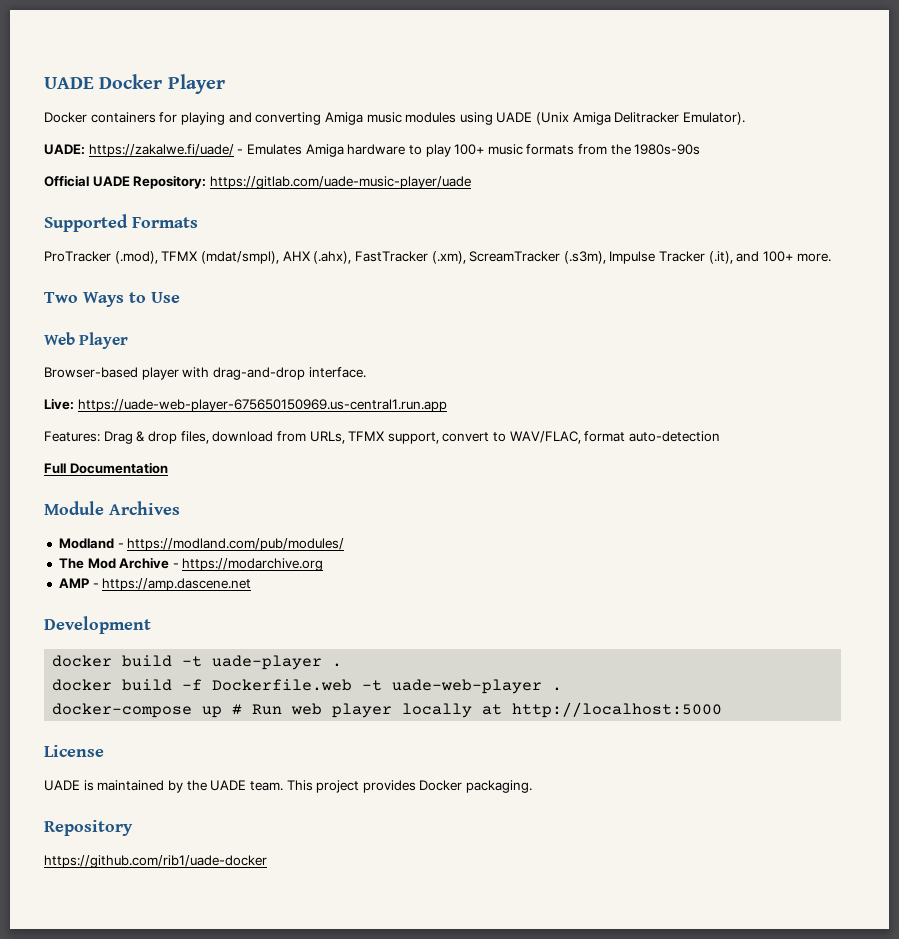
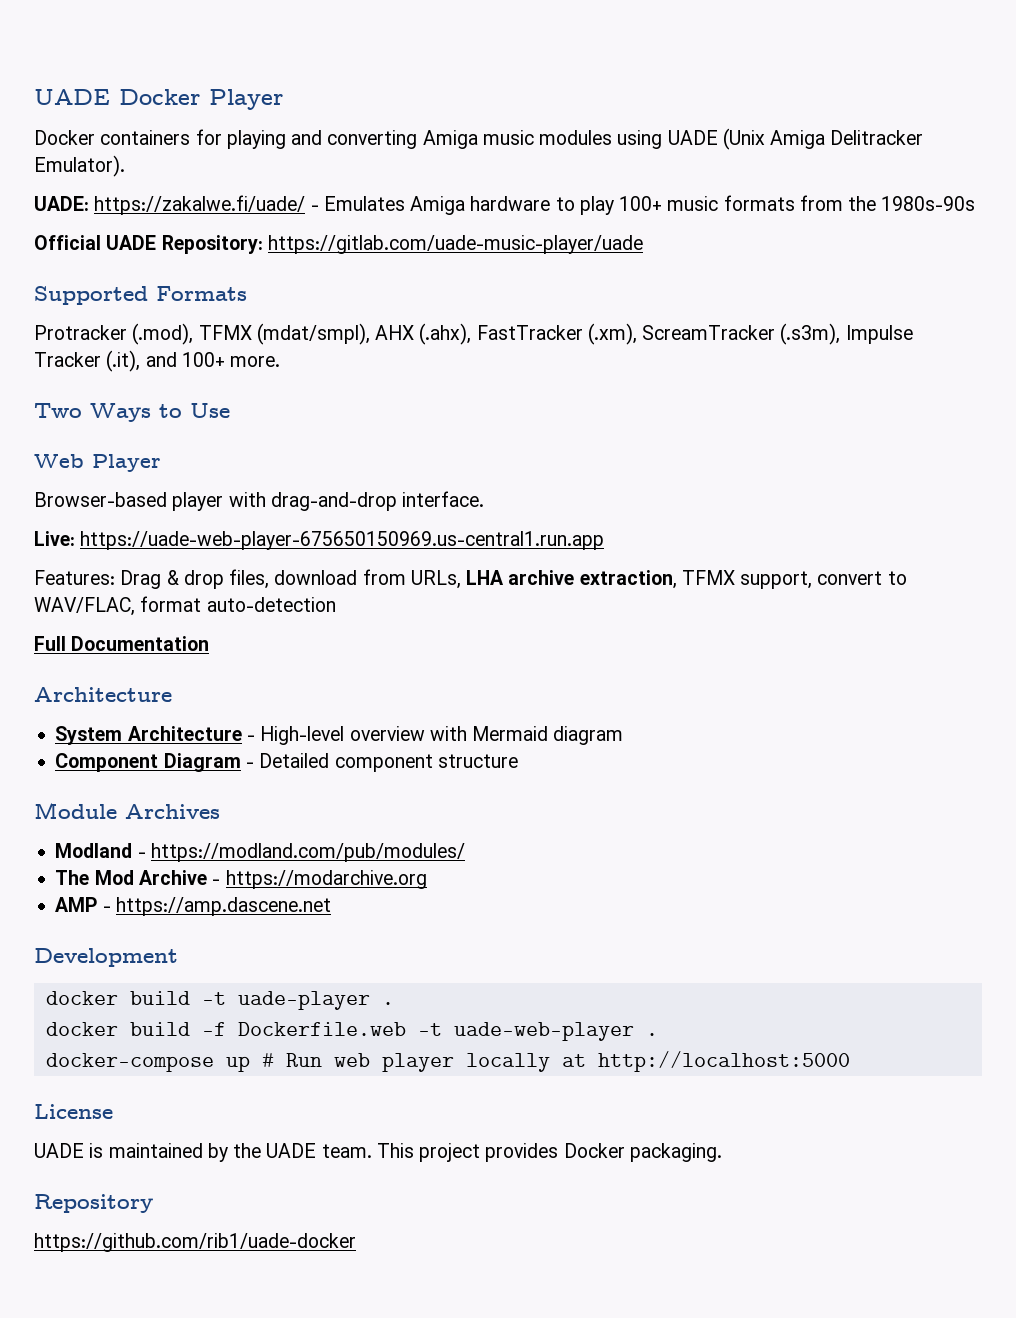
- ProTracker (.mod), TFMX (mdat/smpl), AHX (.ahx), FastTracker (.xm), ScreamTracker (.s3m), Impulse Tracker (.it), and 100+ more.
+ Protracker (.mod), TFMX (mdat/smpl), AHX (.ahx), FastTracker (.xm), ScreamTracker (.s3m), Impulse Tracker (.it), and 100+ more.
- Features: Drag & drop files, download from URLs, TFMX support, convert to WAV/FLAC, format auto-detection
+ Features: Drag & drop files, download from URLs, LHA archive extraction, TFMX support, convert to WAV/FLAC, format auto-detection
  Full Documentation
+ Architecture
+ System Architecture - High-level overview with Mermaid diagram
+ Component Diagram - Detailed component structure

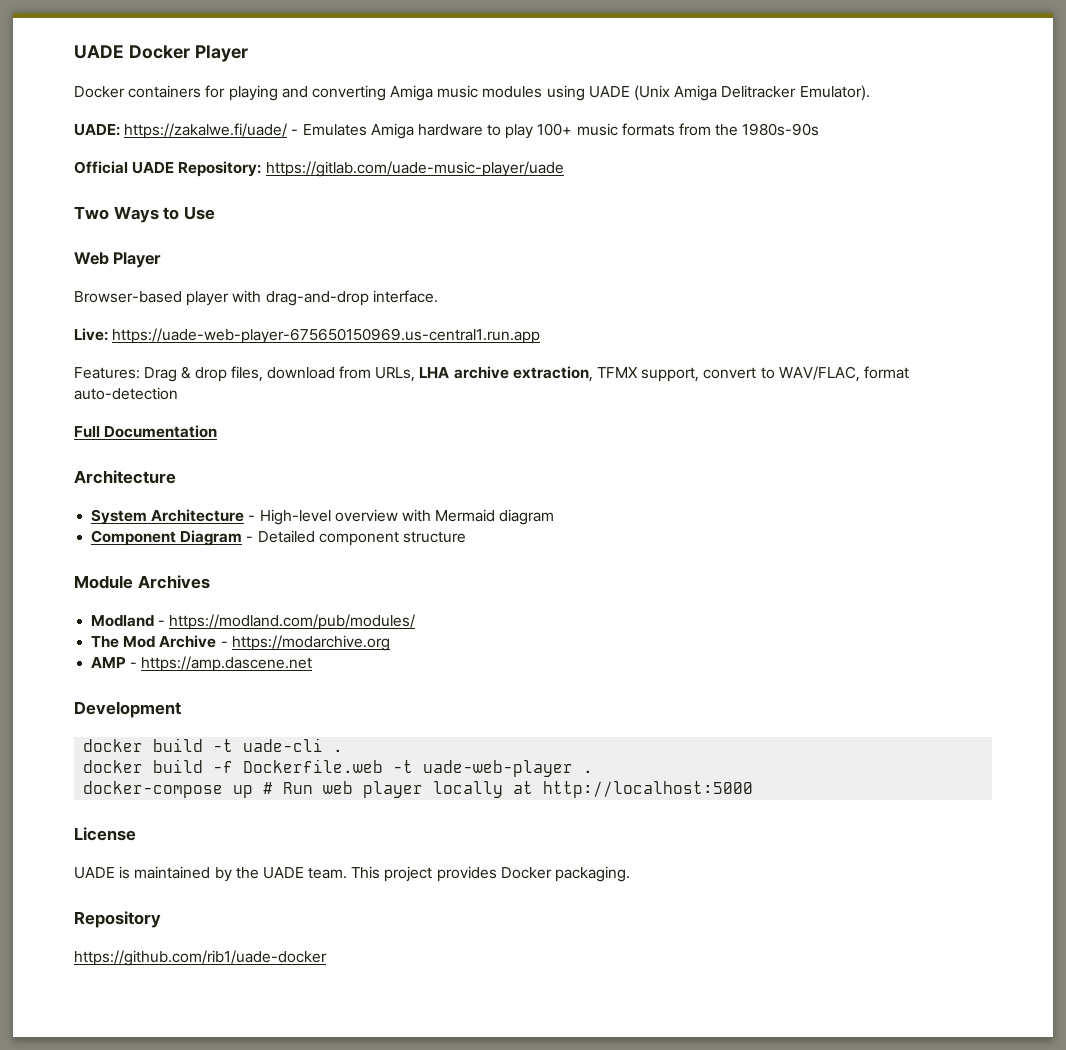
- Supported Formats
- Protracker (.mod), TFMX (mdat/smpl), AHX (.ahx), FastTracker (.xm), ScreamTracker (.s3m), Impulse Tracker (.it), and 100+ more.
- docker build -t uade-player .
+ docker build -t uade-cli .

